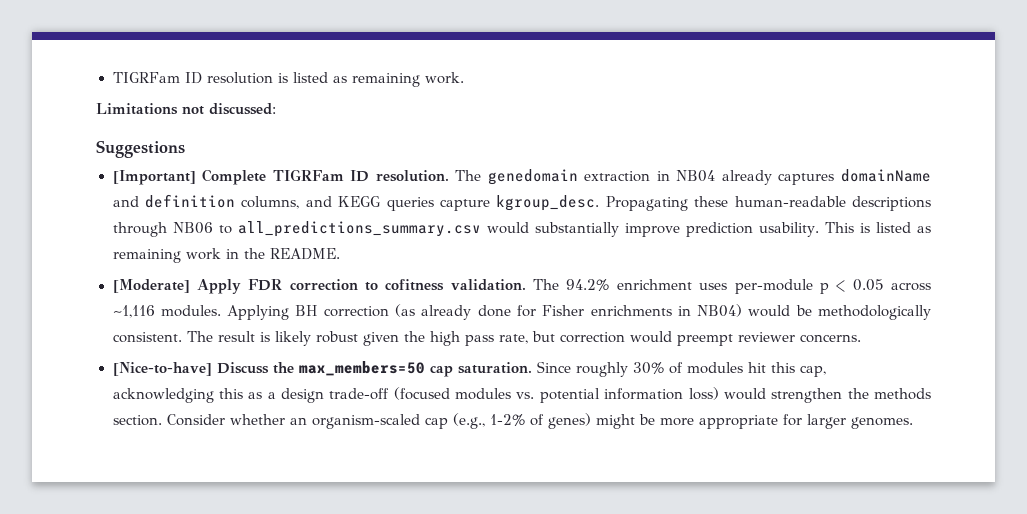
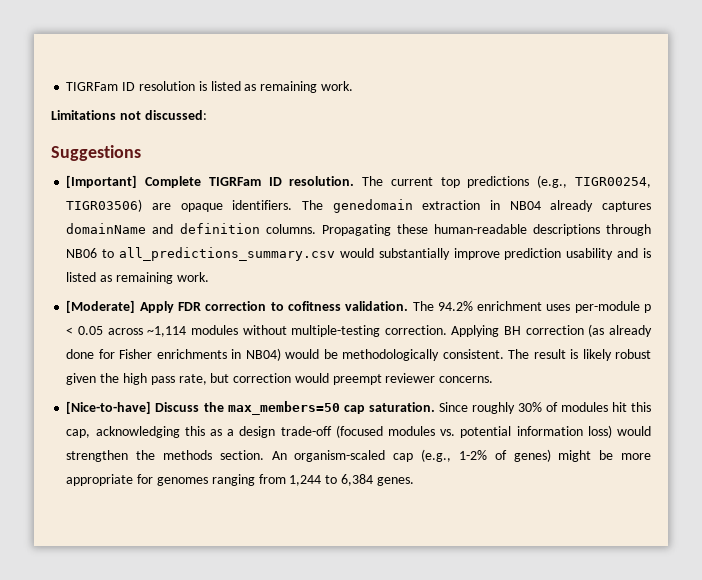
- The genedomain extraction in NB04 already captures domainName and definition columns, and KEGG queries capture kgroup_desc.
+ The current top predictions (e.g., TIGR00254, TIGR03506) are opaque identifiers. The genedomain extraction in NB04 already captures domainName and definition columns.
- Propagating these human-readable descriptions through NB06 to all_predictions_summary.csv would substantially improve prediction usability. This is listed as remaining work in the README.
+ Propagating these human-readable descriptions through NB06 to all_predictions_summary.csv would substantially improve prediction usability and is listed as remaining work.
- The 94.2% enrichment uses per-module p < 0.05 across ~1,116 modules.
+ The 94.2% enrichment uses per-module p < 0.05 across ~1,114 modules without multiple-testing correction.
- Consider whether an organism-scaled cap (e.g., 1-2% of genes) might be more appropriate for larger genomes.
+ An organism-scaled cap (e.g., 1-2% of genes) might be more appropriate for genomes ranging from 1,244 to 6,384 genes.

